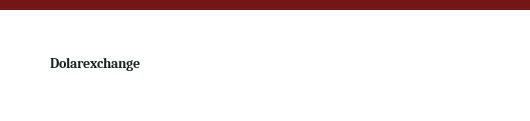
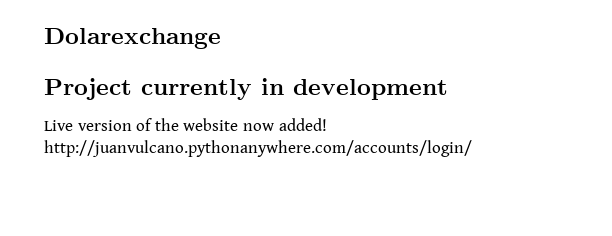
+ Project currently in development
+ Live version of the website now added! http://juanvulcano.pythonanywhere.com/accounts/login/

